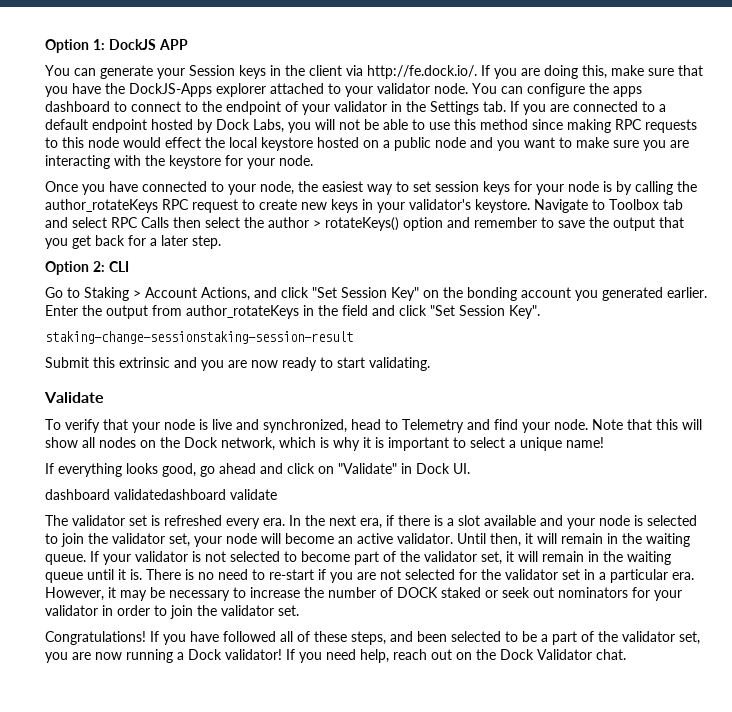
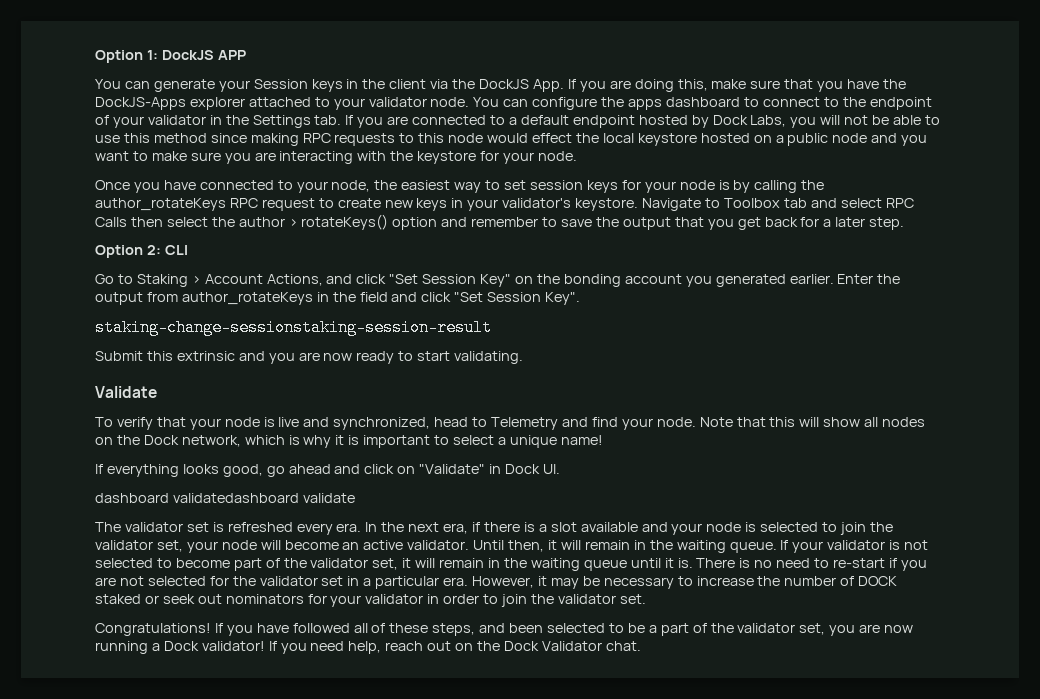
- You can generate your Session keys in the client via http://fe.dock.io/. If you are doing this, make sure that you have the DockJS-Apps explorer attached to your validator node.
+ You can generate your Session keys in the client via the DockJS App. If you are doing this, make sure that you have the DockJS-Apps explorer attached to your validator node.

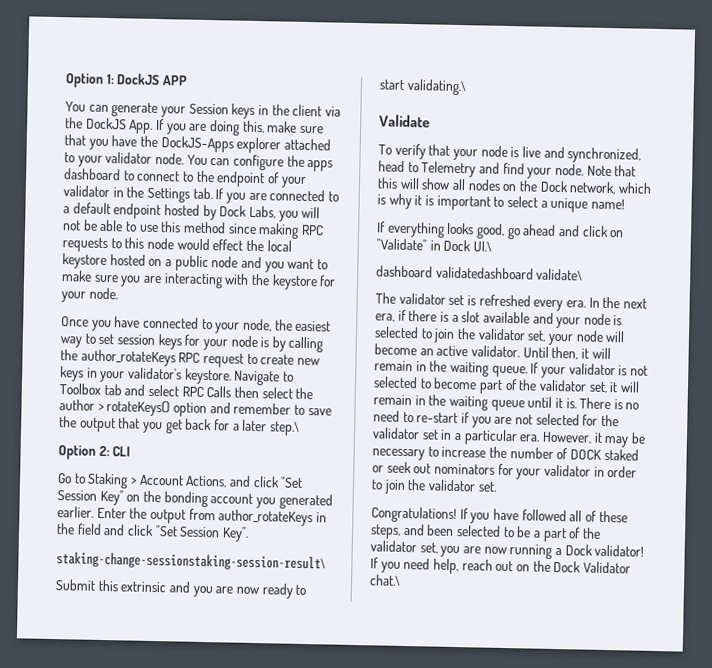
- Navigate to Toolbox tab and select RPC Calls then select the author > rotateKeys() option and remember to save the output that you get back for a later step.
+ Navigate to Toolbox tab and select RPC Calls then select the author > rotateKeys() option and remember to save the output that you get back for a later step.\
- staking-change-sessionstaking-session-result
+ staking-change-sessionstaking-session-result\
- Submit this extrinsic and you are now ready to start validating.
+ Submit this extrinsic and you are now ready to start validating.\
- If everything looks good, go ahead and click on "Validate" in Dock UI.
+ If everything looks good, go ahead and click on "Validate" in Dock UI.\
- dashboard validatedashboard validate
+ dashboard validatedashboard validate\
- If you need help, reach out on the Dock Validator chat.
+ If you need help, reach out on the Dock Validator chat.\

